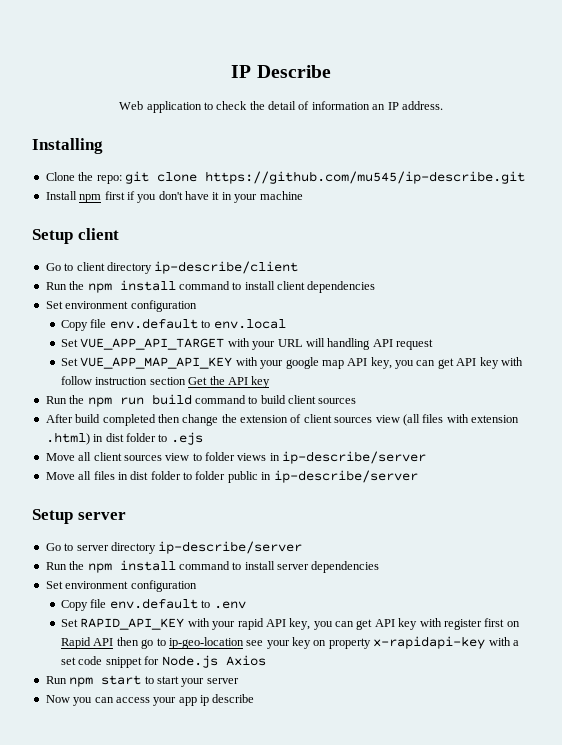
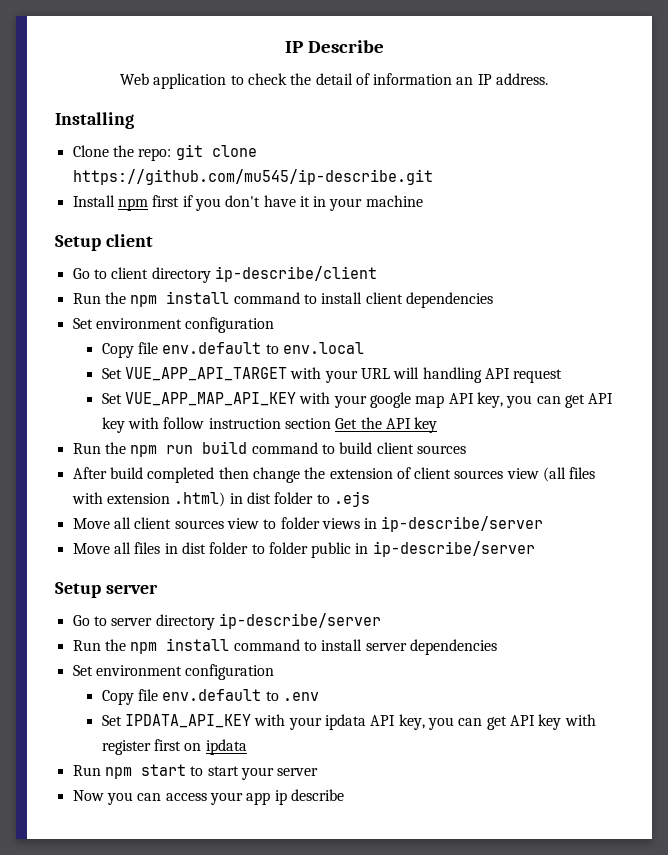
- Set RAPID_API_KEY with your rapid API key, you can get API key with register first on Rapid API then go to ip-geo-location see your key on property x-rapidapi-key with a set code snippet for Node.js Axios
+ Set IPDATA_API_KEY with your ipdata API key, you can get API key with register first on ipdata

